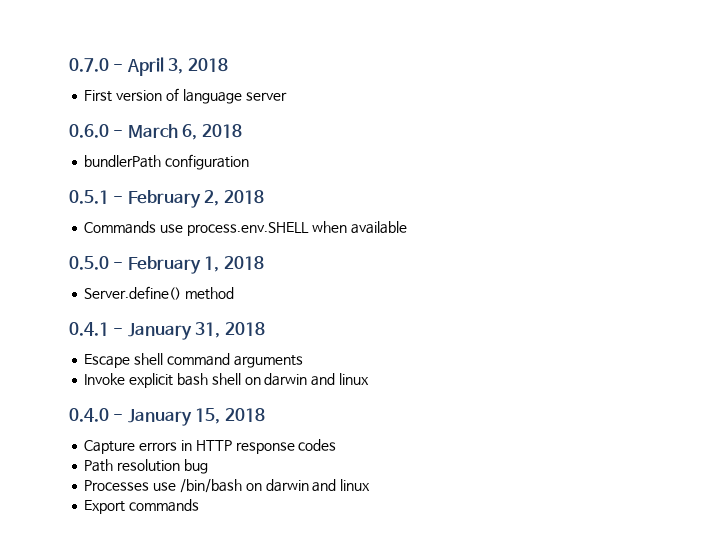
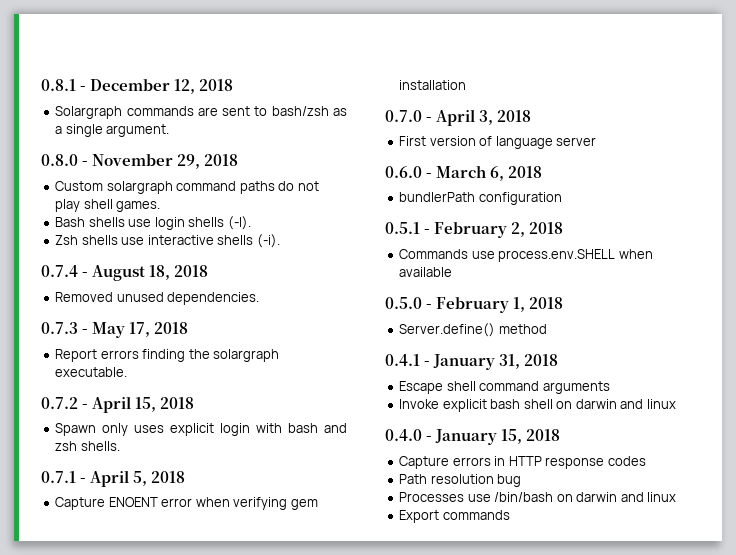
+ 0.8.1 - December 12, 2018
+ Solargraph commands are sent to bash/zsh as a single argument.
+ 0.8.0 - November 29, 2018
+ Custom solargraph command paths do not play shell games.
+ Bash shells use login shells (-l).
+ Zsh shells use interactive shells (-i).
+ 0.7.4 - August 18, 2018
+ Removed unused dependencies.
+ 0.7.3 - May 17, 2018
+ Report errors finding the solargraph executable.
+ 0.7.2 - April 15, 2018
+ Spawn only uses explicit login with bash and zsh shells.
+ 0.7.1 - April 5, 2018
+ Capture ENOENT error when verifying gem installation

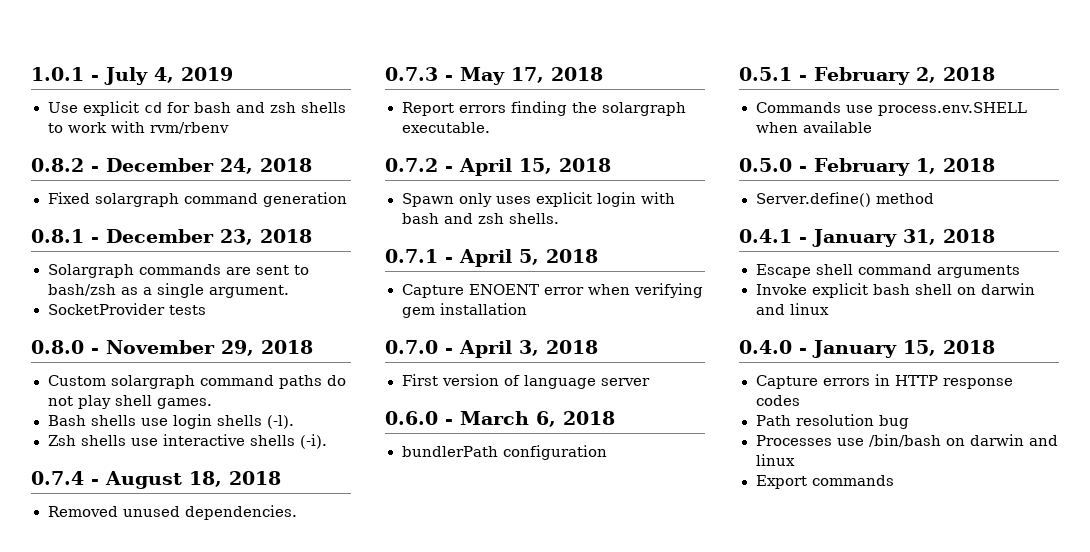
+ 1.0.1 - July 4, 2019
+ Use explicit cd for bash and zsh shells to work with rvm/rbenv
+ 0.8.2 - December 24, 2018
+ Fixed solargraph command generation
- 0.8.1 - December 12, 2018
+ 0.8.1 - December 23, 2018
+ SocketProvider tests

